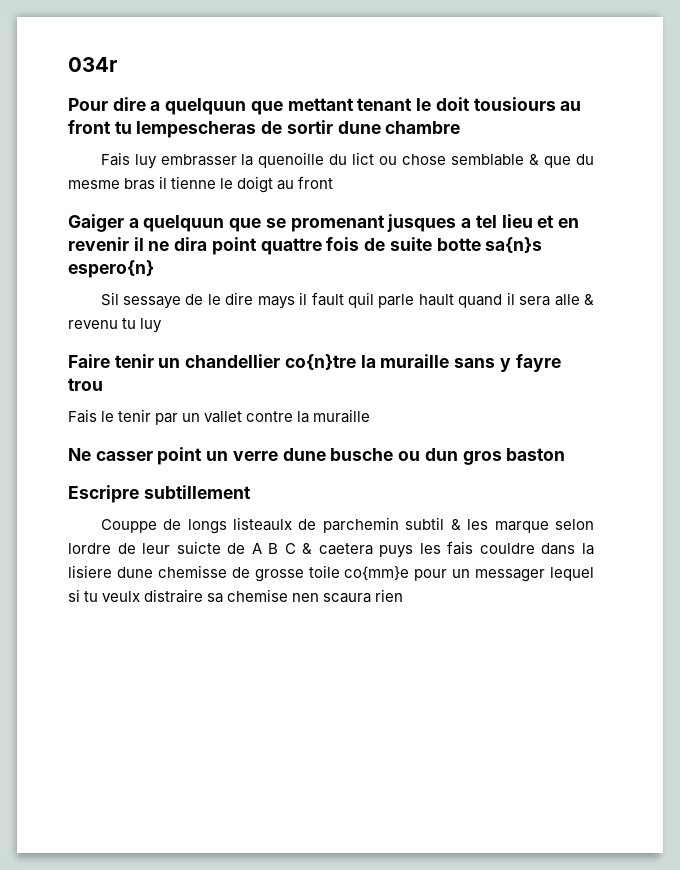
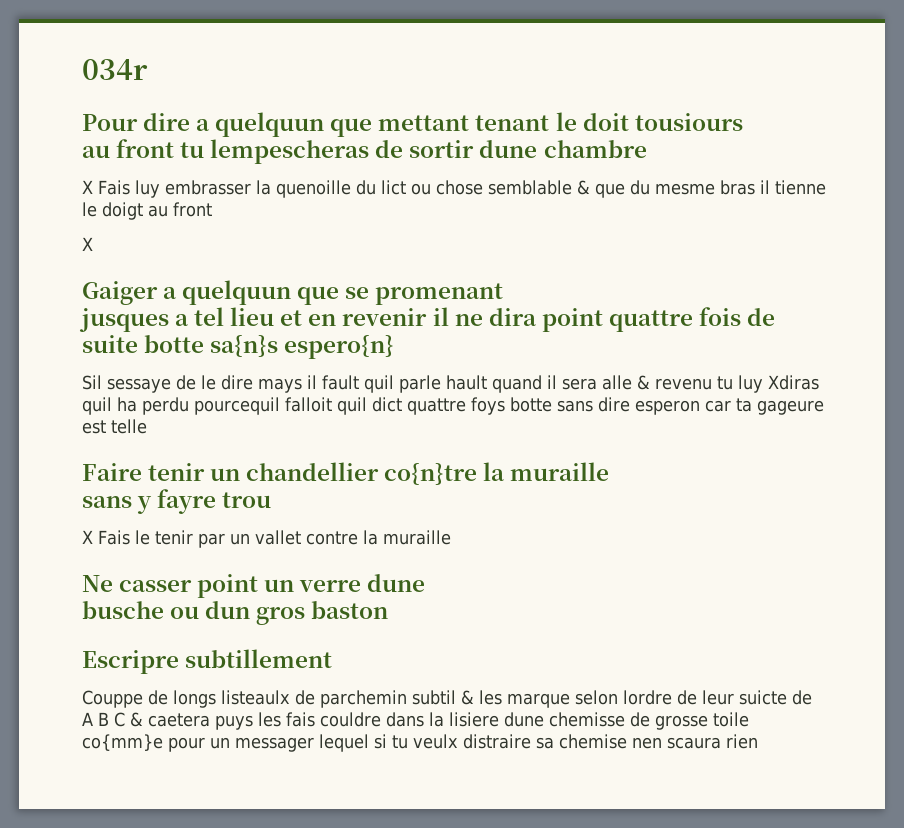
- Pour dire a quelquun que mettant tenant le doit tousiours au front tu lempescheras de sortir dune chambre
+ Pour dire a quelquun que mettant tenant le doit tousiours
+ au front tu lempescheras de sortir dune chambre
- Fais luy embrasser la quenoille du lict ou chose semblable & que du mesme bras il tienne le doigt au front
+ X Fais luy embrasser la quenoille du lict ou chose semblable & que du mesme bras il tienne le doigt au front
+ X
- Gaiger a quelquun que se promenant jusques a tel lieu et en revenir il ne dira point quattre fois de suite botte sa{n}s espero{n}
+ Gaiger a quelquun que se promenant
+ jusques a tel lieu et en revenir il ne dira point quattre fois de suite botte sa{n}s espero{n}
- Sil sessaye de le dire mays il fault quil parle hault quand il sera alle & revenu tu luy
+ Sil sessaye de le dire mays il fault quil parle hault quand il sera alle & revenu tu luy Xdiras quil ha perdu pourcequil falloit quil dict quattre foys botte sans dire esperon car ta gageure est telle
- Faire tenir un chandellier co{n}tre la muraille sans y fayre trou
+ Faire tenir un chandellier co{n}tre la muraille
+ sans y fayre trou
- Fais le tenir par un vallet contre la muraille
+ X Fais le tenir par un vallet contre la muraille
- Ne casser point un verre dune busche ou dun gros baston
+ Ne casser point un verre dune
+ busche ou dun gros baston

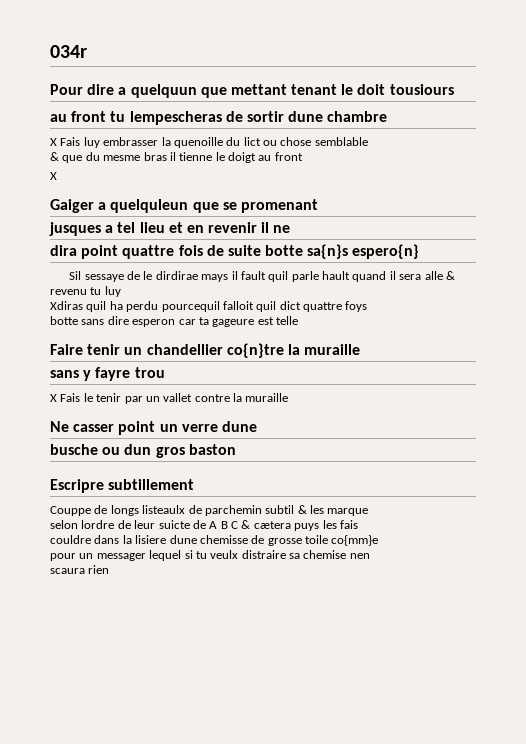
- X Fais luy embrasser la quenoille du lict ou chose semblable & que du mesme bras il tienne le doigt au front
+ X Fais luy embrasser la quenoille du lict ou chose semblable
+ & que du mesme bras il tienne le doigt au front
- Gaiger a quelquun que se promenant
+ Gaiger a quelquleun que se promenant
- jusques a tel lieu et en revenir il ne dira point quattre fois de suite botte sa{n}s espero{n}
+ jusques a tel lieu et en revenir il ne
+ dira point quattre fois de suite botte sa{n}s espero{n}
- Sil sessaye de le dire mays il fault quil parle hault quand il sera alle & revenu tu luy Xdiras quil ha perdu pourcequil falloit quil dict quattre foys botte sans dire esperon car ta gageure est telle
+ Sil sessaye de le dirdirae mays il fault quil parle hault quand il sera alle & revenu tu luy
+ Xdiras quil ha perdu pourcequil falloit quil dict quattre foys
+ botte sans dire esperon car ta gageure est telle
- Couppe de longs listeaulx de parchemin subtil & les marque selon lordre de leur suicte de A B C & caetera puys les fais couldre dans la lisiere dune chemisse de grosse toile co{mm}e pour un messager lequel si tu veulx distraire sa chemise nen scaura rien
+ Couppe de longs listeaulx de parchemin subtil & les marque
+ selon lordre de leur suicte de A B C & cætera puys les fais
+ couldre dans la lisiere dune chemisse de grosse toile co{mm}e
+ pour un messager lequel si tu veulx distraire sa chemise nen
+ scaura rien

